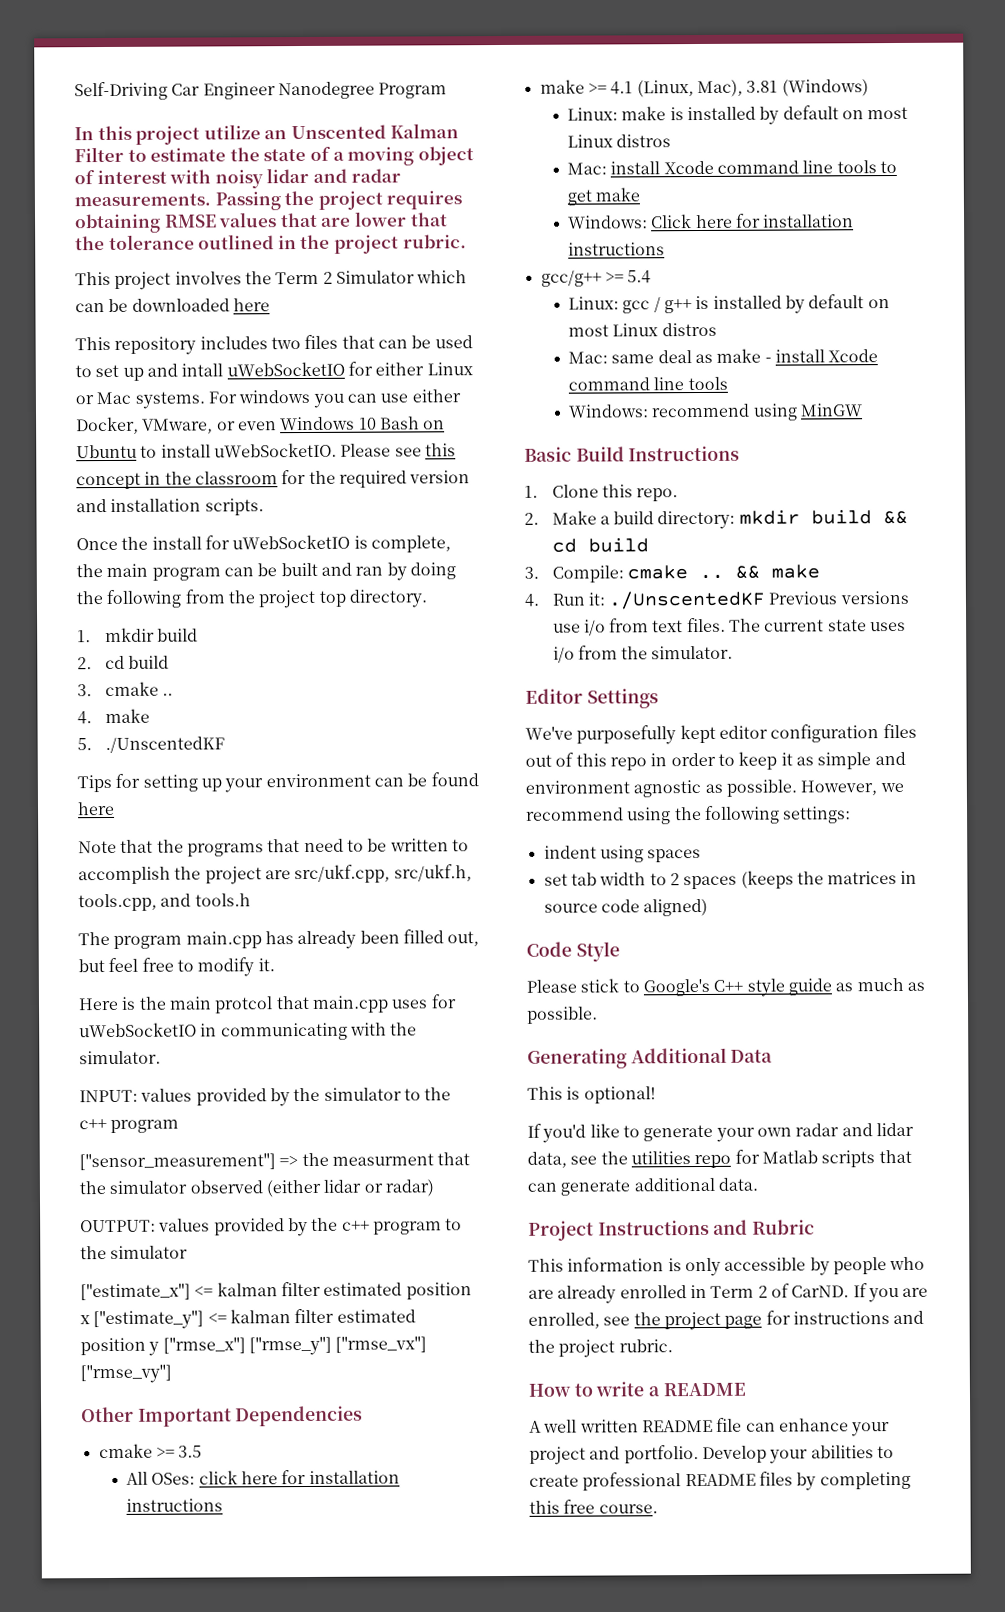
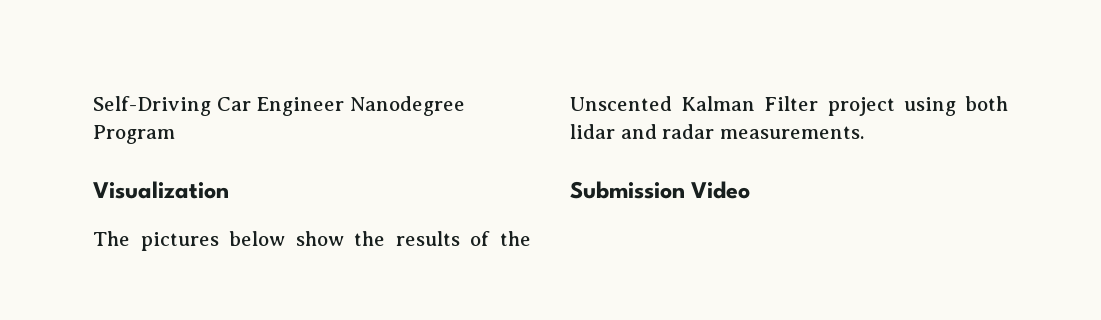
- In this project utilize an Unscented Kalman Filter to estimate the state of a moving object of interest with noisy lidar and radar measurements. Passing the project requires obtaining RMSE values that are lower that the tolerance outlined in the project rubric.
- This project involves the Term 2 Simulator which can be downloaded here
- This repository includes two files that can be used to set up and intall uWebSocketIO for either Linux or Mac systems. For windows you can use either Docker, VMware, or even Windows 10 Bash on Ubuntu to install uWebSocketIO. Please see this concept in the classroom for the required version and installation scripts.
- Once the install for uWebSocketIO is complete, the main program can be built and ran by doing the following from the project top directory.
- 1. mkdir build
- 2. cd build
- 3. cmake ..
- 4. make
- 5. ./UnscentedKF
- Tips for setting up your environment can be found here
- Note that the programs that need to be written to accomplish the project are src/ukf.cpp, src/ukf.h, tools.cpp, and tools.h
- The program main.cpp has already been filled out, but feel free to modify it.
- Here is the main protcol that main.cpp uses for uWebSocketIO in communicating with the simulator.
- INPUT: values provided by the simulator to the c++ program
- ["sensor_measurement"] => the measurment that the simulator observed (either lidar or radar)
- OUTPUT: values provided by the c++ program to the simulator
- ["estimate_x"] <= kalman filter estimated position x ["estimate_y"] <= kalman filter estimated position y ["rmse_x"] ["rmse_y"] ["rmse_vx"] ["rmse_vy"]
- Other Important Dependencies
- cmake >= 3.5
- All OSes: click here for installation instructions
- make >= 4.1 (Linux, Mac), 3.81 (Windows)
- Linux: make is installed by default on most Linux distros
- Mac: install Xcode command line tools to get make
- Windows: Click here for installation instructions
- gcc/g++ >= 5.4
- Linux: gcc / g++ is installed by default on most Linux distros
- Mac: same deal as make - install Xcode command line tools
- Windows: recommend using MinGW
- Basic Build Instructions
- 1. Clone this repo.
- 2. Make a build directory: mkdir build && cd build
- 3. Compile: cmake .. && make
- 4. Run it: ./UnscentedKF Previous versions use i/o from text files. The current state uses i/o from the simulator.
- Editor Settings
- We've purposefully kept editor configuration files out of this repo in order to keep it as simple and environment agnostic as possible. However, we recommend using the following settings:
- indent using spaces
- set tab width to 2 spaces (keeps the matrices in source code aligned)
- Code Style
- Please stick to Google's C++ style guide as much as possible.
- Generating Additional Data
- This is optional!
- If you'd like to generate your own radar and lidar data, see the utilities repo for Matlab scripts that can generate additional data.
- Project Instructions and Rubric
- This information is only accessible by people who are already enrolled in Term 2 of CarND. If you are enrolled, see the project page for instructions and the project rubric.
- How to write a README
- A well written README file can enhance your project and portfolio. Develop your abilities to create professional README files by completing this free course.
+ Visualization
+ The pictures below show the results of the Unscented Kalman Filter project using both lidar and radar measurements.
+ Submission Video

